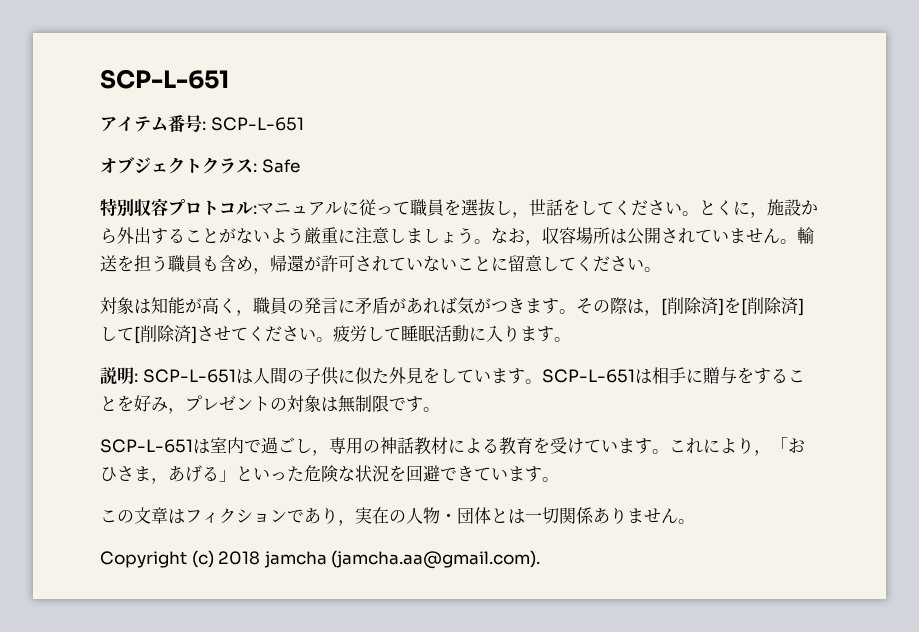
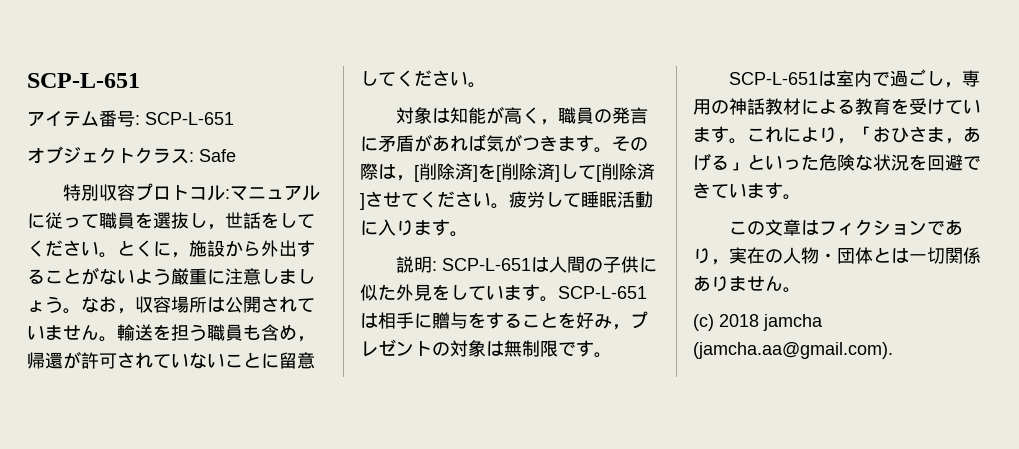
- Copyright (c) 2018 jamcha (jamcha.aa@gmail.com).
+ (c) 2018 jamcha (jamcha.aa@gmail.com).

